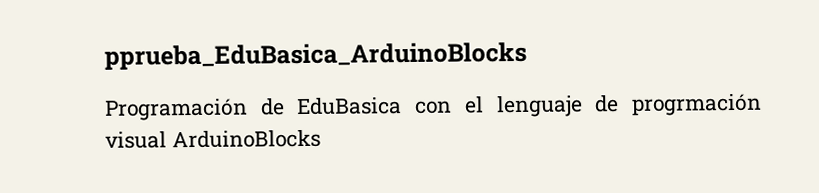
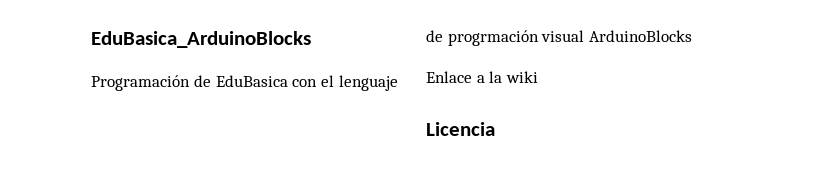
- pprueba_EduBasica_ArduinoBlocks
+ EduBasica_ArduinoBlocks
+ Enlace a la wiki
+ Licencia

